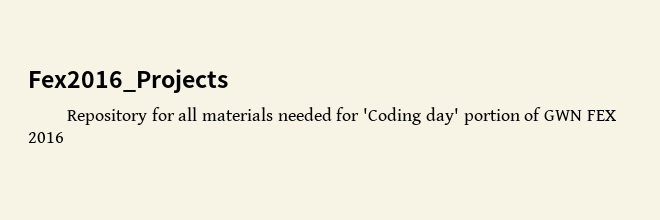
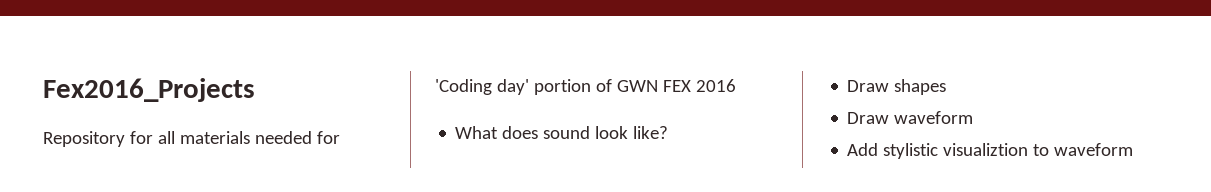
+ What does sound look like?
+ Draw shapes
+ Draw waveform
+ Add stylistic visualiztion to waveform

